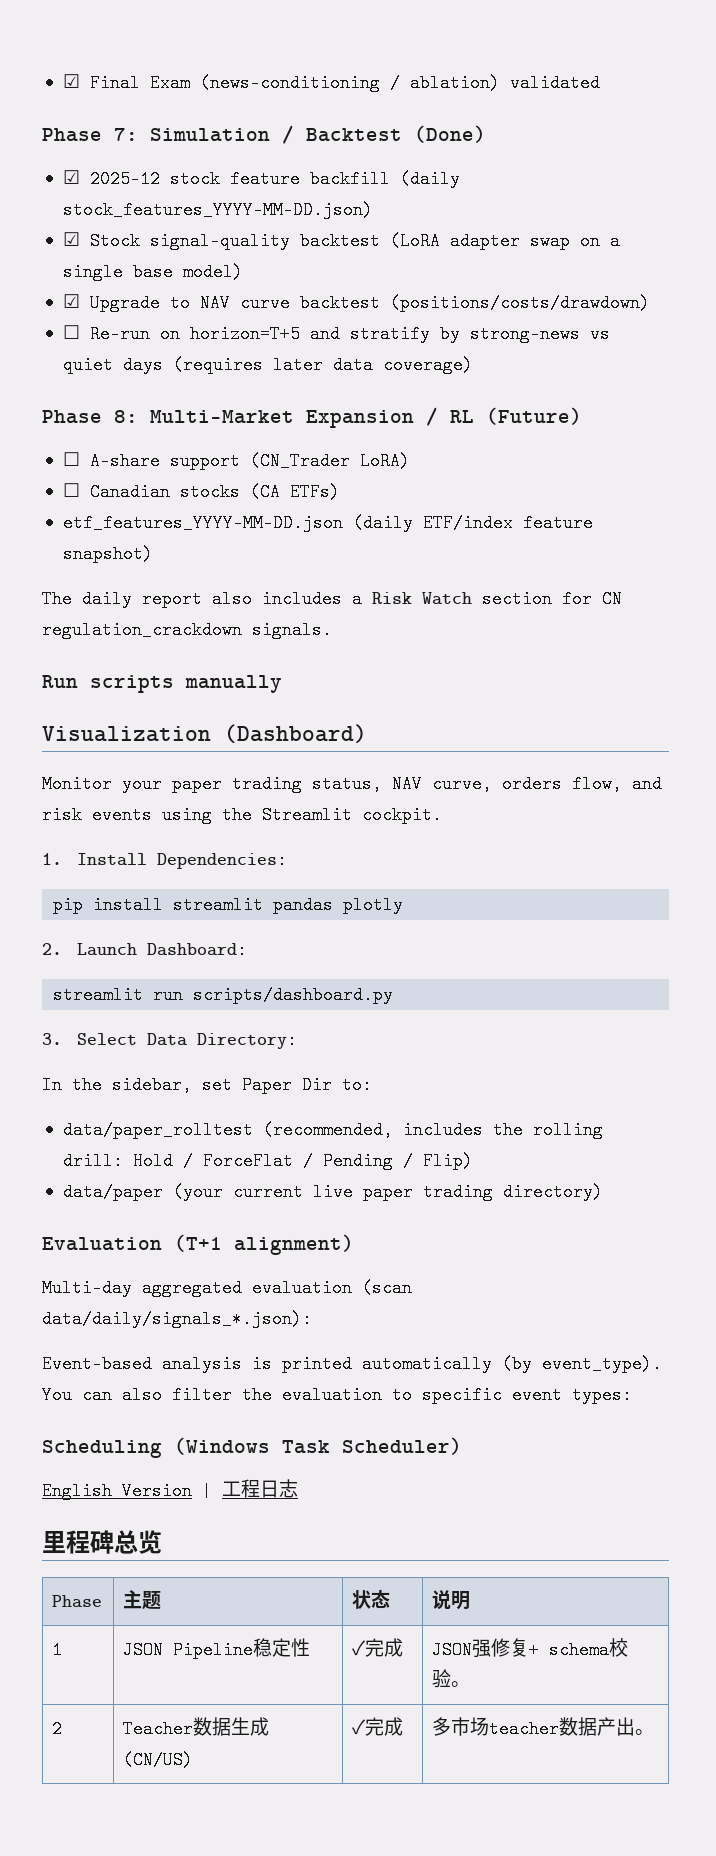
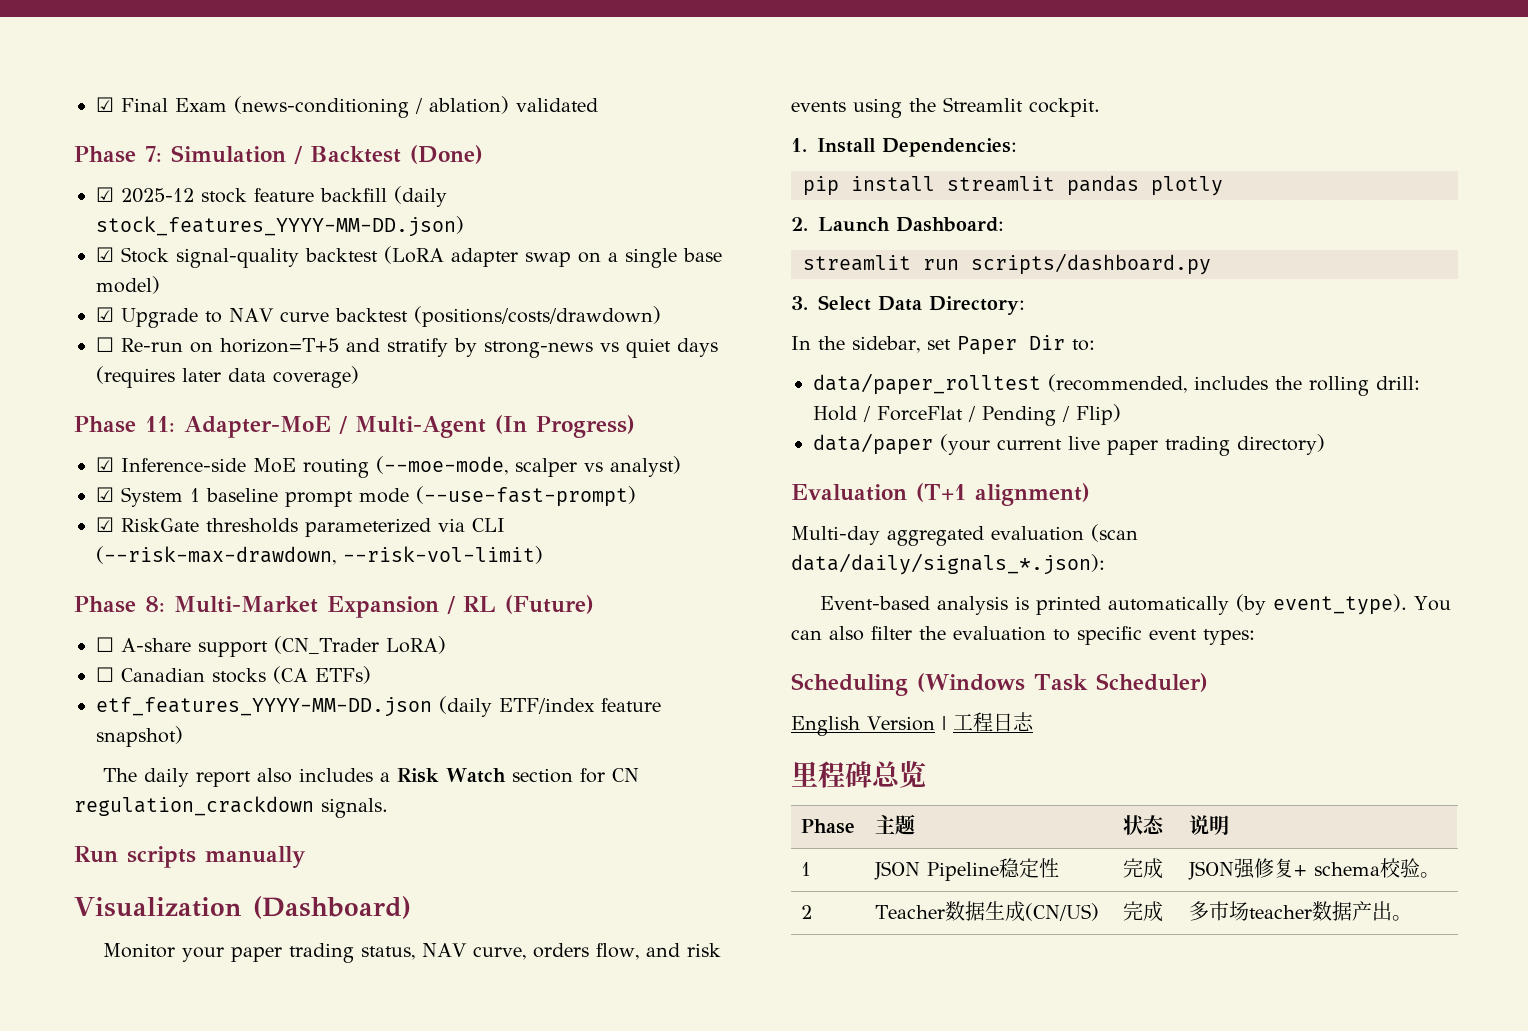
+ Phase 11: Adapter-MoE / Multi-Agent (In Progress)
+ ☑ Inference-side MoE routing (--moe-mode, scalper vs analyst)
+ ☑ System 1 baseline prompt mode (--use-fast-prompt)
+ ☑ RiskGate thresholds parameterized via CLI (--risk-max-drawdown, --risk-vol-limit)
- 1 | JSON Pipeline稳定性 | ✓完成 | JSON强修复+ schema校验。
+ 1 | JSON Pipeline稳定性 | 完成 | JSON强修复+ schema校验。
- 2 | Teacher数据生成(CN/US) | ✓完成 | 多市场teacher数据产出。
+ 2 | Teacher数据生成(CN/US) | 完成 | 多市场teacher数据产出。

